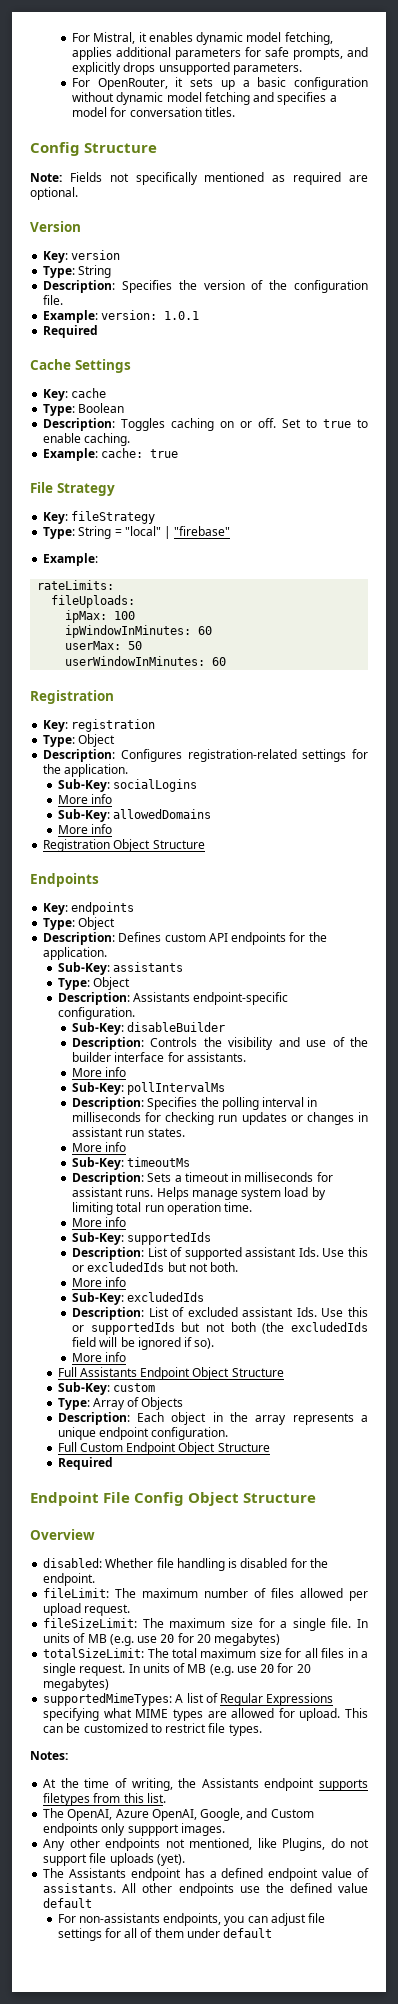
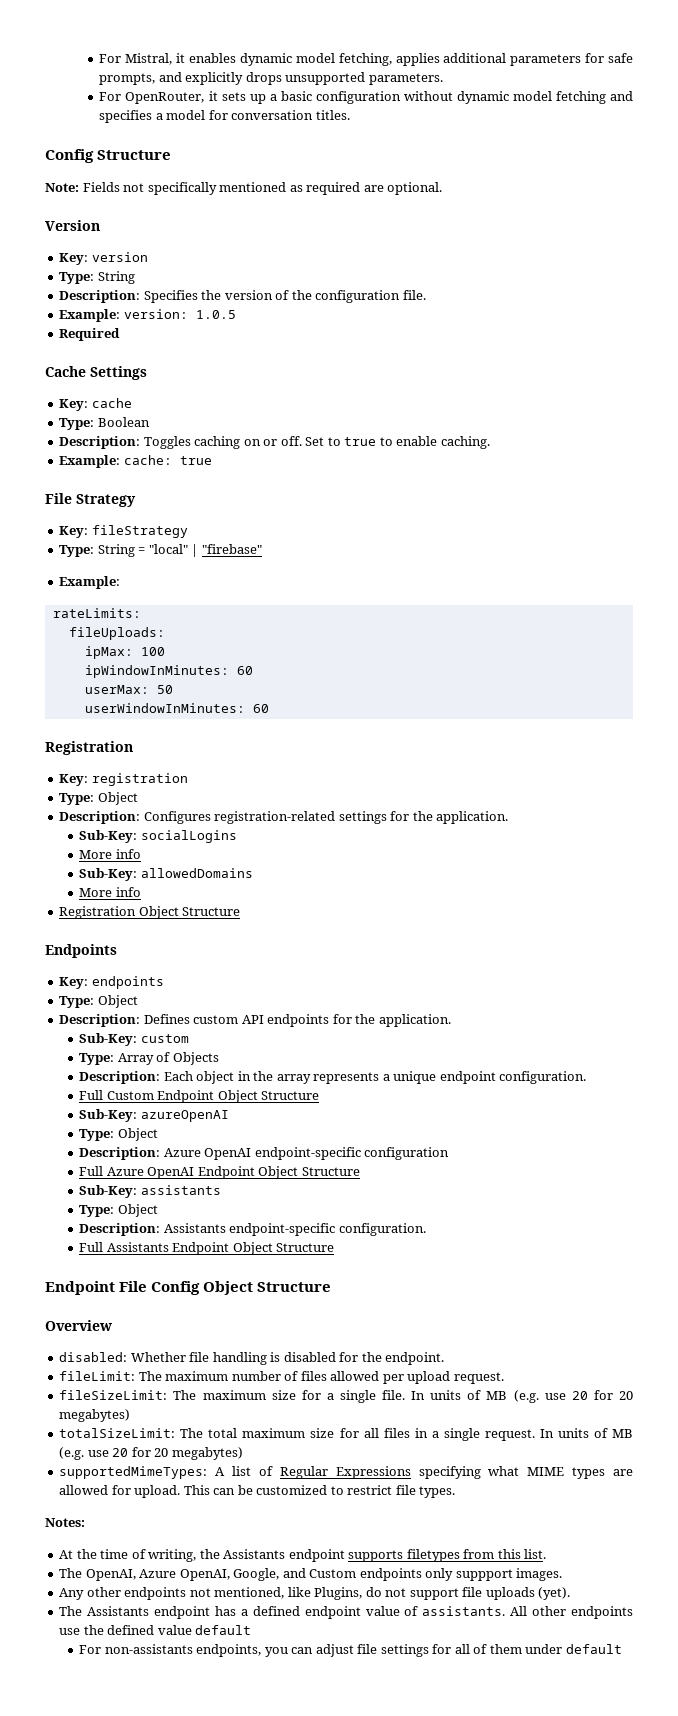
- Example: version: 1.0.1
+ Example: version: 1.0.5
- Sub-Key: assistants
- Type: Object
- Description: Assistants endpoint-specific configuration.
- Sub-Key: disableBuilder
- Description: Controls the visibility and use of the builder interface for assistants.
- More info
- Sub-Key: pollIntervalMs
- Description: Specifies the polling interval in milliseconds for checking run updates or changes in assistant run states.
- More info
- Sub-Key: timeoutMs
- Description: Sets a timeout in milliseconds for assistant runs. Helps manage system load by limiting total run operation time.
- More info
- Sub-Key: supportedIds
- Description: List of supported assistant Ids. Use this or excludedIds but not both.
- More info
- Sub-Key: excludedIds
- Description: List of excluded assistant Ids. Use this or supportedIds but not both (the excludedIds field will be ignored if so).
- More info
- Full Assistants Endpoint Object Structure
  Full Custom Endpoint Object Structure
- Required
+ Sub-Key: azureOpenAI
+ Type: Object
+ Description: Azure OpenAI endpoint-specific configuration
+ Full Azure OpenAI Endpoint Object Structure
+ Sub-Key: assistants
+ Type: Object
+ Description: Assistants endpoint-specific configuration.
+ Full Assistants Endpoint Object Structure

